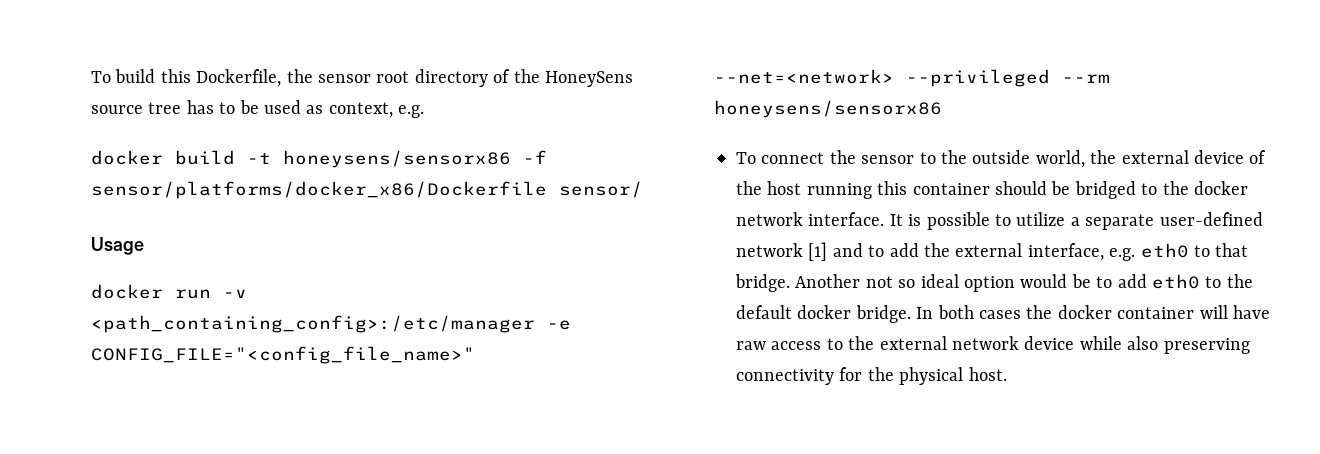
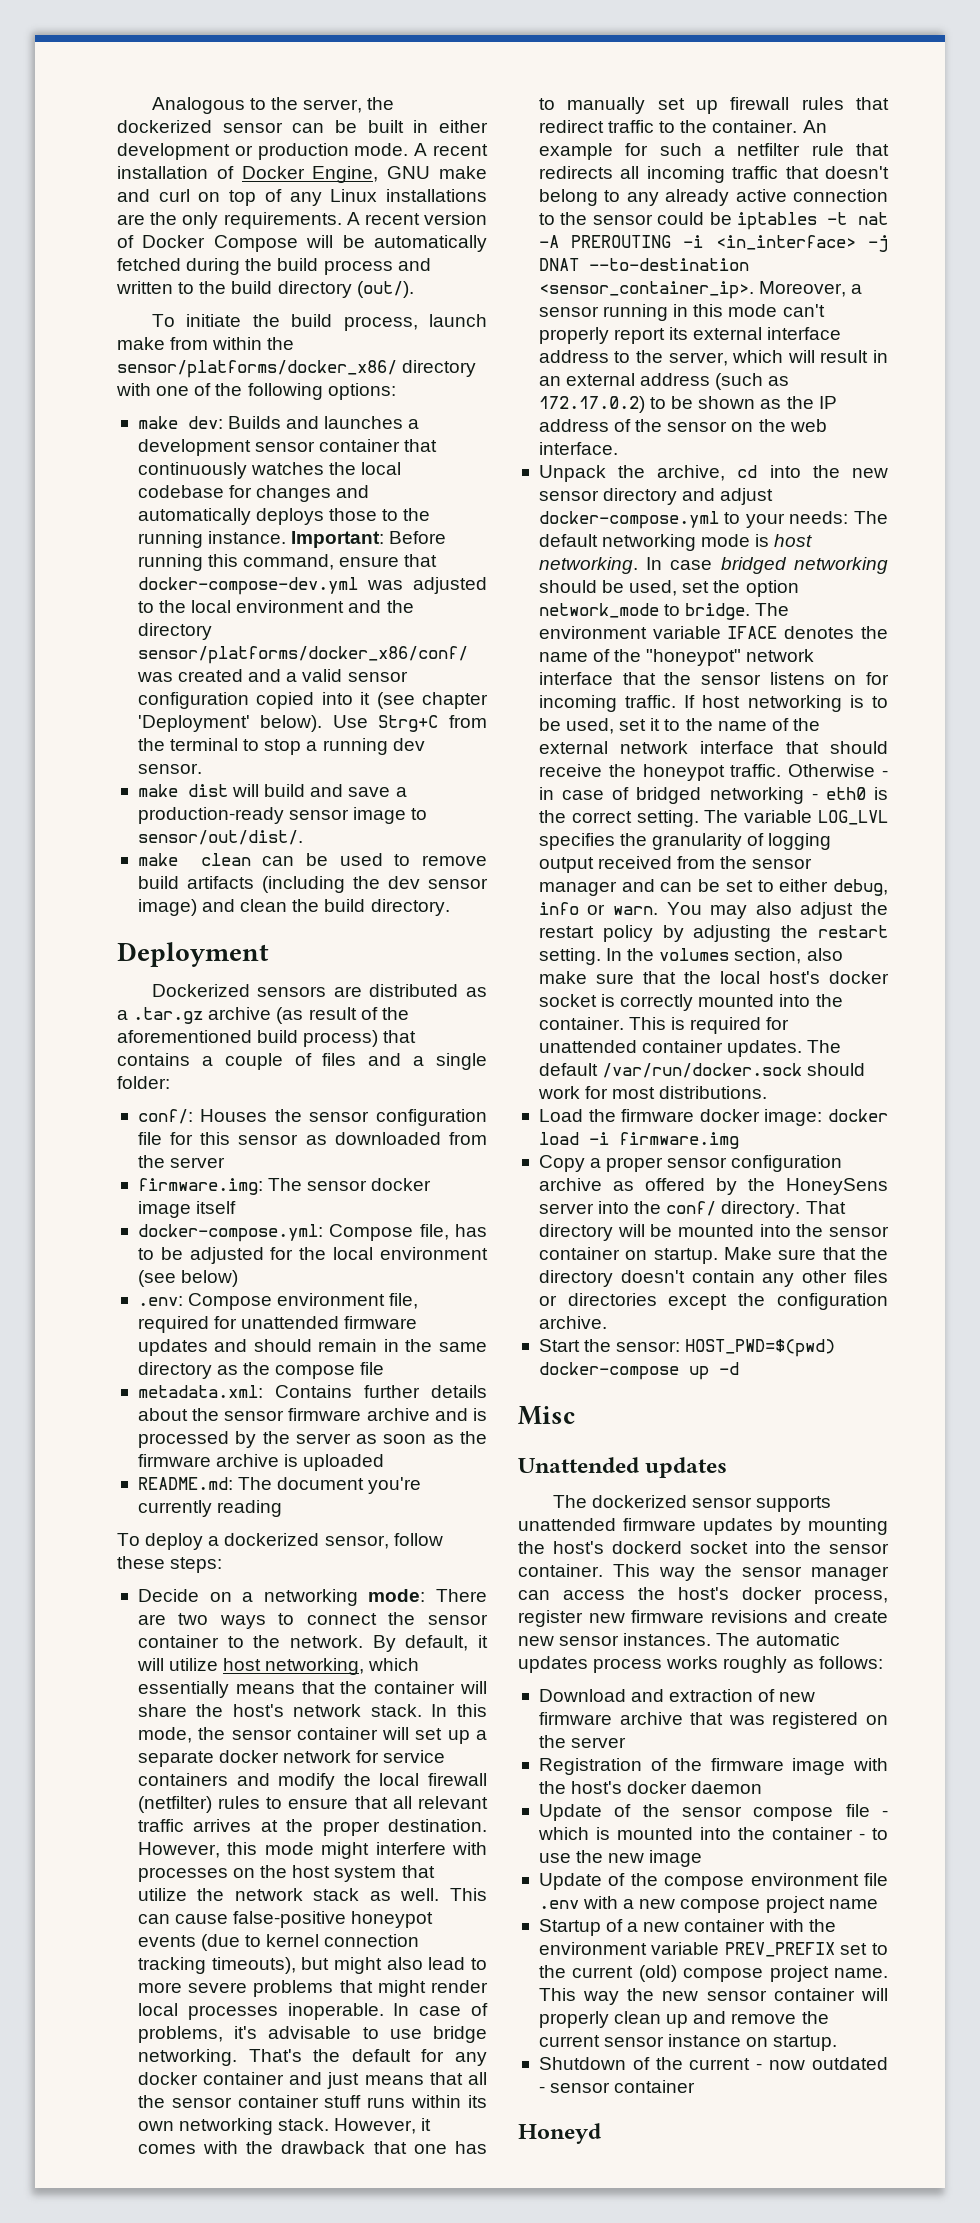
- To build this Dockerfile, the sensor root directory of the HoneySens source tree has to be used as context, e.g.
- docker build -t honeysens/sensorx86 -f sensor/platforms/docker_x86/Dockerfile sensor/
- Usage
- docker run -v <path_containing_config>:/etc/manager -e CONFIG_FILE="<config_file_name>" --net=<network> --privileged --rm honeysens/sensorx86
- To connect the sensor to the outside world, the external device of the host running this container should be bridged to the docker network interface. It is possible to utilize a separate user-defined network [1] and to add the external interface, e.g. eth0 to that bridge. Another not so ideal option would be to add eth0 to the default docker bridge. In both cases the docker container will have raw access to the external network device while also preserving connectivity for the physical host.
+ Analogous to the server, the dockerized sensor can be built in either development or production mode. A recent installation of Docker Engine, GNU make and curl on top of any Linux installations are the only requirements. A recent version of Docker Compose will be automatically fetched during the build process and written to the build directory (out/).
+ To initiate the build process, launch make from within the sensor/platforms/docker_x86/ directory with one of the following options:
+ make dev: Builds and launches a development sensor container that continuously watches the local codebase for changes and automatically deploys those to the running instance. Important: Before running this command, ensure that docker-compose-dev.yml was adjusted to the local environment and the directory sensor/platforms/docker_x86/conf/ was created and a valid sensor configuration copied into it (see chapter 'Deployment' below). Use Strg+C from the terminal to stop a running dev sensor.
+ make dist will build and save a production-ready sensor image to sensor/out/dist/.
+ make clean can be used to remove build artifacts (including the dev sensor image) and clean the build directory.
+ Deployment
+ Dockerized sensors are distributed as a .tar.gz archive (as result of the aforementioned build process) that contains a couple of files and a single folder:
+ conf/: Houses the sensor configuration file for this sensor as downloaded from the server
+ firmware.img: The sensor docker image itself
+ docker-compose.yml: Compose file, has to be adjusted for the local environment (see below)
+ .env: Compose environment file, required for unattended firmware updates and should remain in the same directory as the compose file
+ metadata.xml: Contains further details about the sensor firmware archive and is processed by the server as soon as the firmware archive is uploaded
+ README.md: The document you're currently reading
+ To deploy a dockerized sensor, follow these steps:
+ Decide on a networking mode: There are two ways to connect the sensor container to the network. By default, it will utilize host networking, which essentially means that the container will share the host's network stack. In this mode, the sensor container will set up a separate docker network for service containers and modify the local firewall (netfilter) rules to ensure that all relevant traffic arrives at the proper destination. However, this mode might interfere with processes on the host system that utilize the network stack as well. This can cause false-positive honeypot events (due to kernel connection tracking timeouts), but might also lead to more severe problems that might render local processes inoperable. In case of problems, it's advisable to use bridge networking. That's the default for any docker container and just means that all the sensor container stuff runs within its own networking stack. However, it comes with the drawback that one has to manually set up firewall rules that redirect traffic to the container. An example for such a netfilter rule that redirects all incoming traffic that doesn't belong to any already active connection to the sensor could be iptables -t nat -A PREROUTING -i <in_interface> -j DNAT --to-destination <sensor_container_ip>. Moreover, a sensor running in this mode can't properly report its external interface address to the server, which will result in an external address (such as 172.17.0.2) to be shown as the IP address of the sensor on the web interface.
+ Unpack the archive, cd into the new sensor directory and adjust docker-compose.yml to your needs: The default networking mode is host networking. In case bridged networking should be used, set the option network_mode to bridge. The environment variable IFACE denotes the name of the "honeypot" network interface that the sensor listens on for incoming traffic. If host networking is to be used, set it to the name of the external network interface that should receive the honeypot traffic. Otherwise - in case of bridged networking - eth0 is the correct setting. The variable LOG_LVL specifies the granularity of logging output received from the sensor manager and can be set to either debug, info or warn. You may also adjust the restart policy by adjusting the restart setting. In the volumes section, also make sure that the local host's docker socket is correctly mounted into the container. This is required for unattended container updates. The default /var/run/docker.sock should work for most distributions.
+ Load the firmware docker image: docker load -i firmware.img
+ Copy a proper sensor configuration archive as offered by the HoneySens server into the conf/ directory. That directory will be mounted into the sensor container on startup. Make sure that the directory doesn't contain any other files or directories except the configuration archive.
+ Start the sensor: HOST_PWD=$(pwd) docker-compose up -d
+ Misc
+ Unattended updates
+ The dockerized sensor supports unattended firmware updates by mounting the host's dockerd socket into the sensor container. This way the sensor manager can access the host's docker process, register new firmware revisions and create new sensor instances. The automatic updates process works roughly as follows:
+ Download and extraction of new firmware archive that was registered on the server
+ Registration of the firmware image with the host's docker daemon
+ Update of the sensor compose file - which is mounted into the container - to use the new image
+ Update of the compose environment file .env with a new compose project name
+ Startup of a new container with the environment variable PREV_PREFIX set to the current (old) compose project name. This way the new sensor container will properly clean up and remove the current sensor instance on startup.
+ Shutdown of the current - now outdated - sensor container
+ Honeyd

